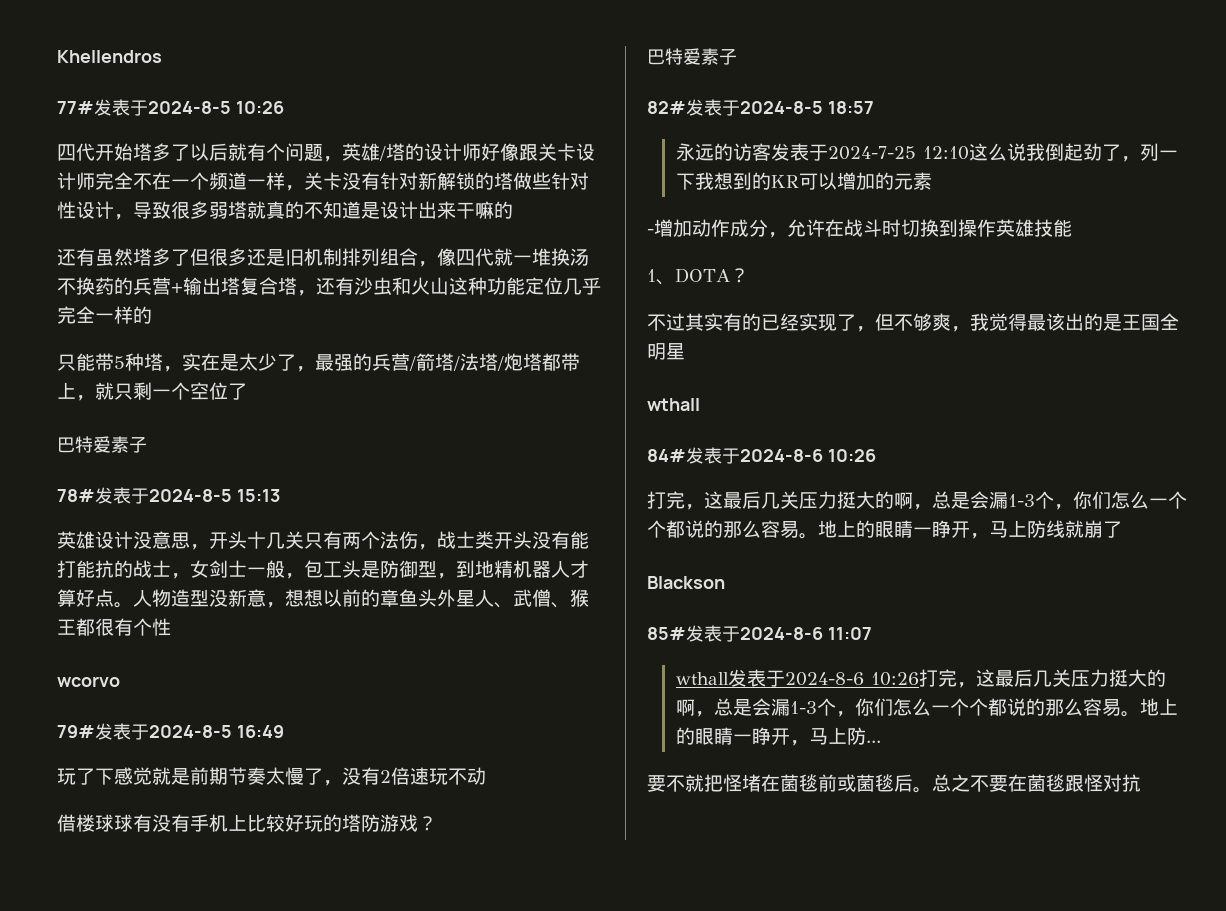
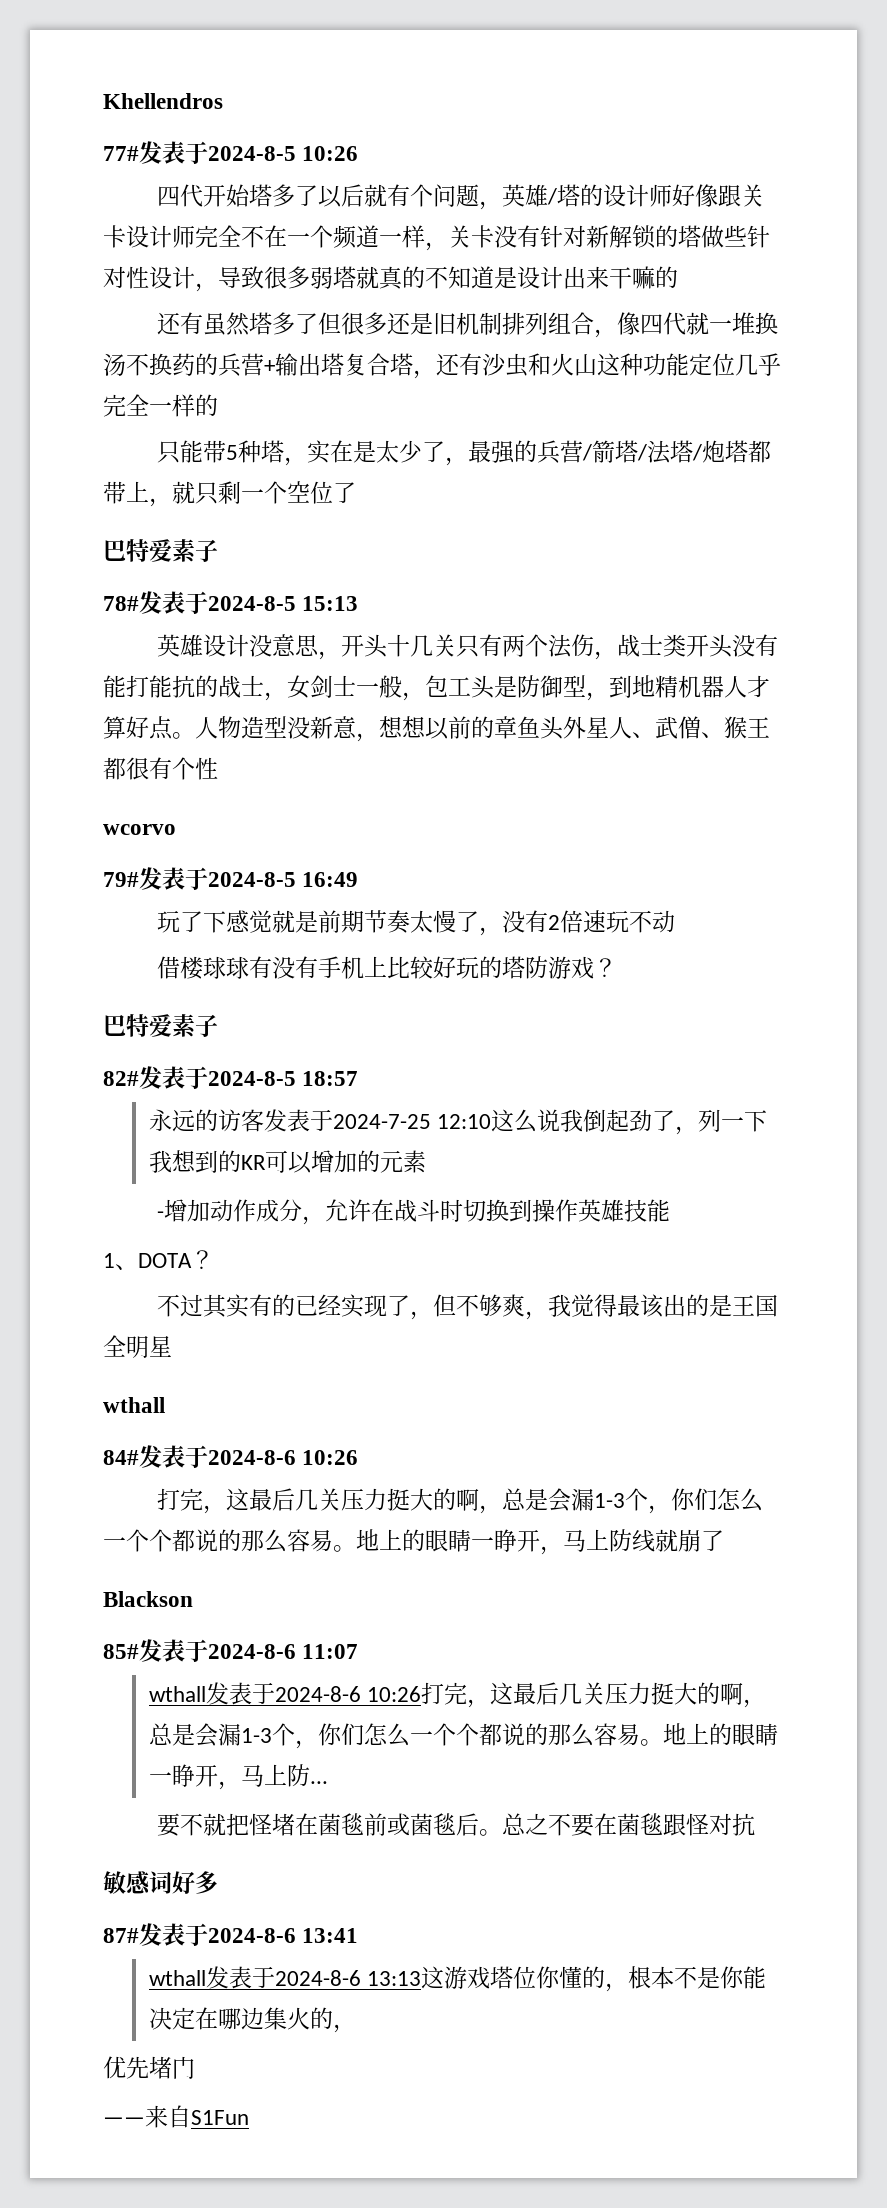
+ 敏感词好多
+ 87#发表于2024-8-6 13:41
+ wthall发表于2024-8-6 13:13这游戏塔位你懂的，根本不是你能决定在哪边集火的，
+ 优先堵门
+ ——来自S1Fun

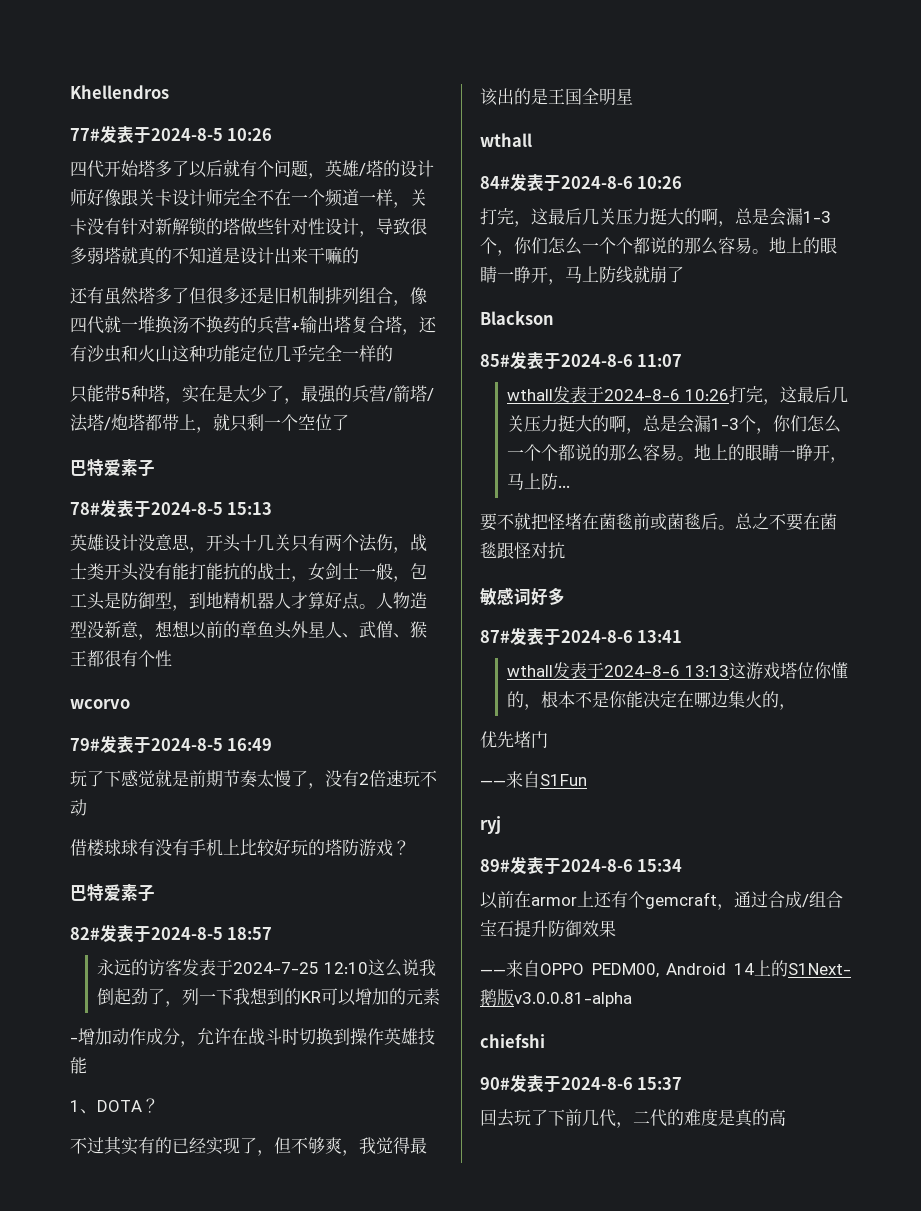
+ ryj
+ 89#发表于2024-8-6 15:34
+ 以前在armor上还有个gemcraft，通过合成/组合宝石提升防御效果
+ ——来自OPPO PEDM00, Android 14上的S1Next-鹅版v3.0.0.81-alpha
+ chiefshi
+ 90#发表于2024-8-6 15:37
+ 回去玩了下前几代，二代的难度是真的高

